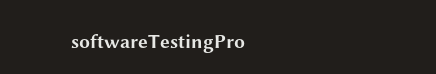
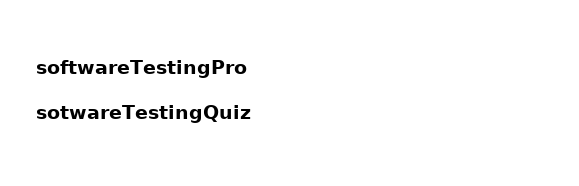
+ sotwareTestingQuiz

